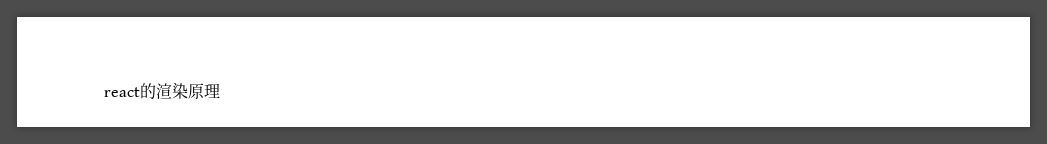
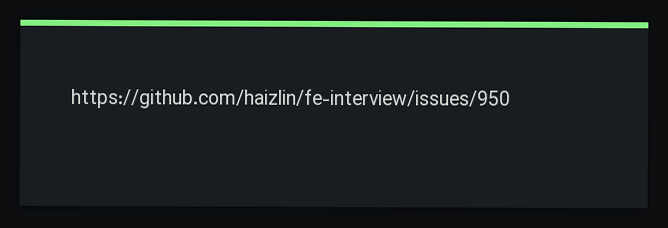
- react的渲染原理
+ https://github.com/haizlin/fe-interview/issues/950

